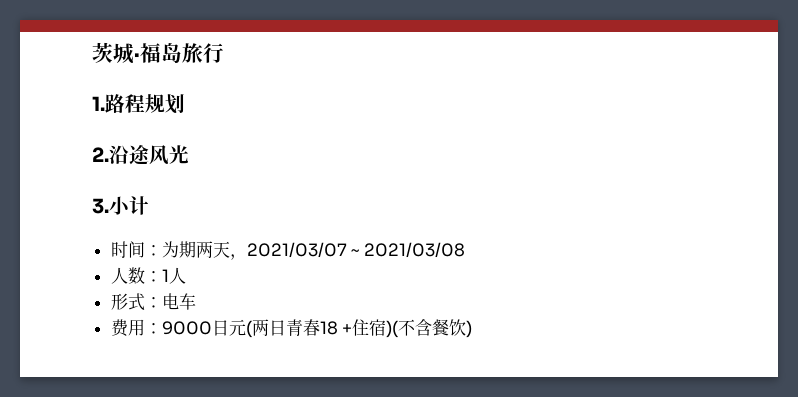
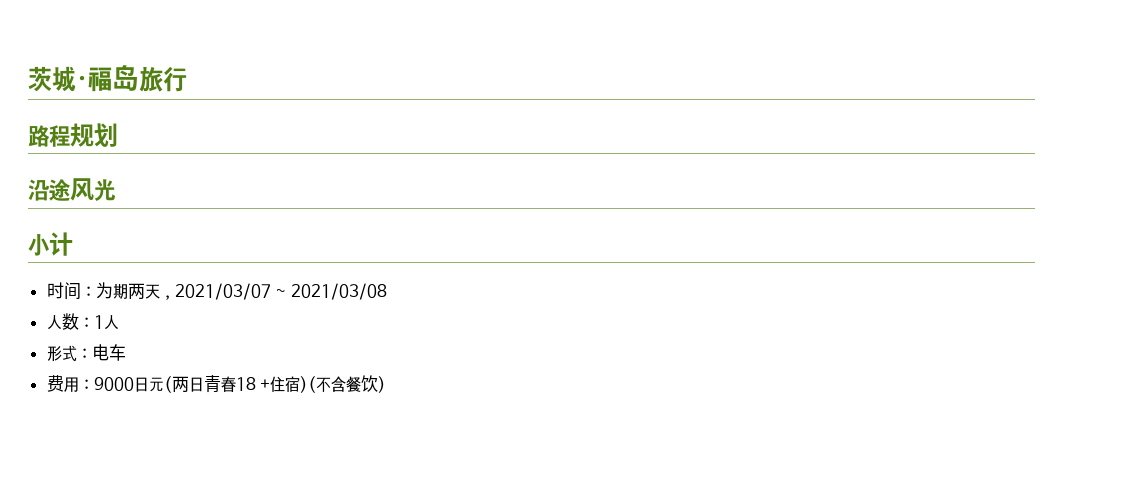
- 1.路程规划
+ 路程规划
- 2.沿途风光
+ 沿途风光
- 3.小计
+ 小计

